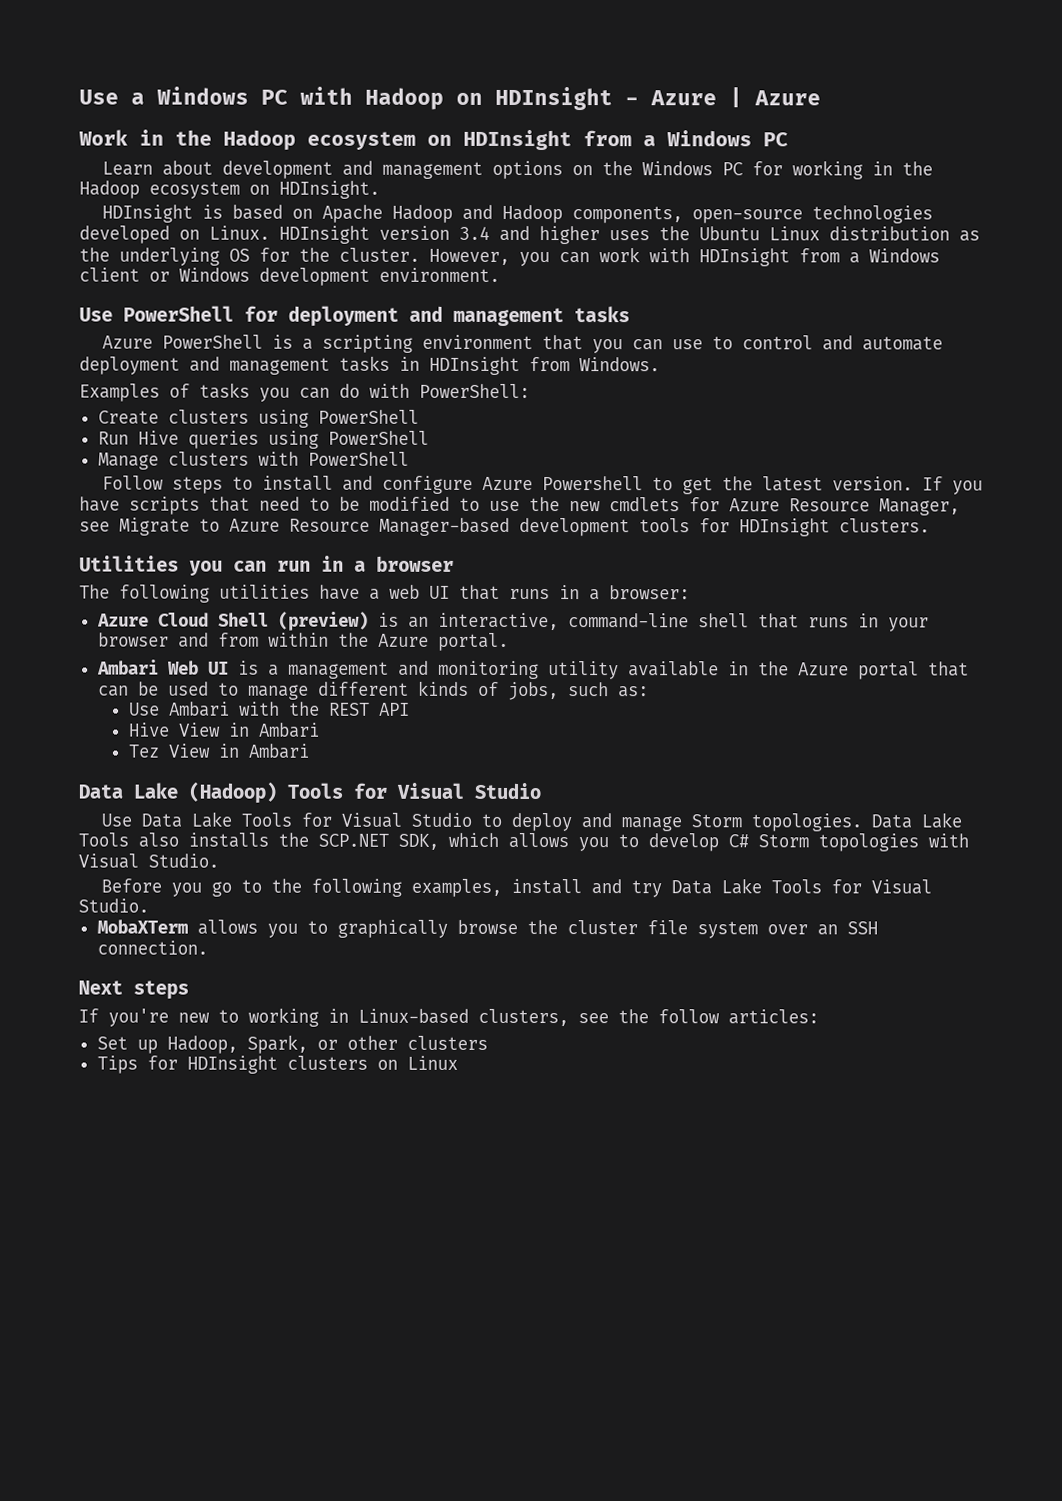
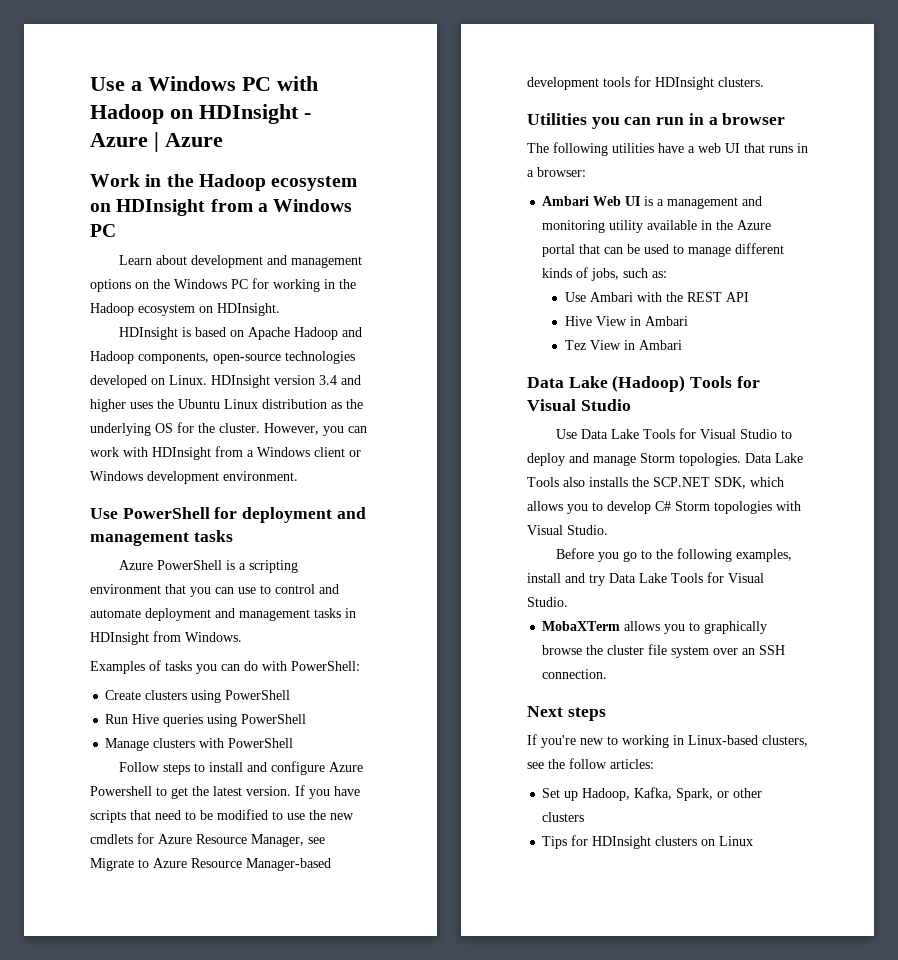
- Azure Cloud Shell (preview) is an interactive, command-line shell that runs in your browser and from within the Azure portal.
- Set up Hadoop, Spark, or other clusters
+ Set up Hadoop, Kafka, Spark, or other clusters

